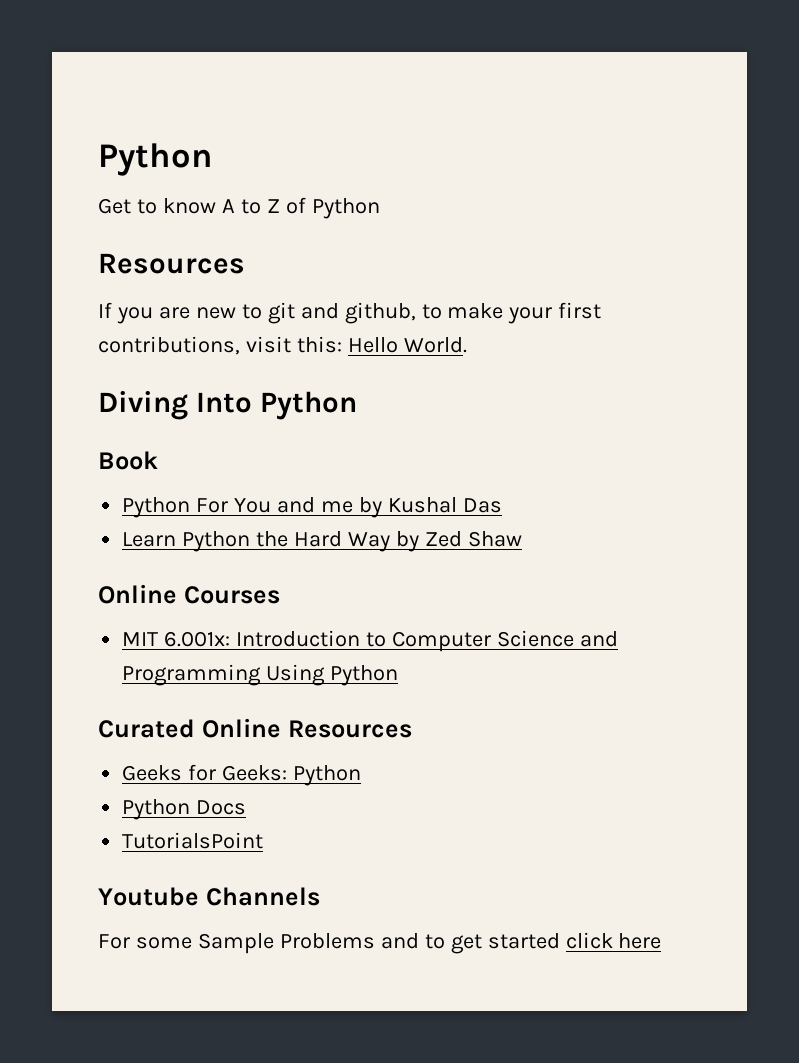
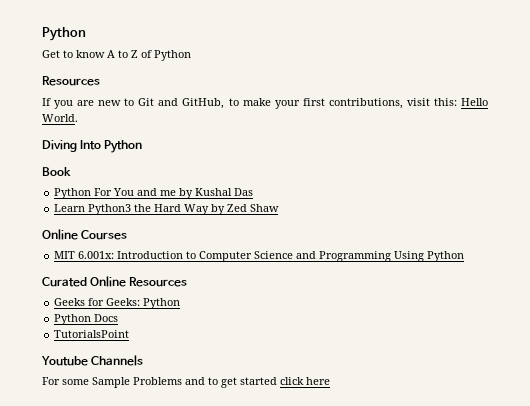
- If you are new to git and github, to make your first contributions, visit this: Hello World.
+ If you are new to Git and GitHub, to make your first contributions, visit this: Hello World.
- Learn Python the Hard Way by Zed Shaw
+ Learn Python3 the Hard Way by Zed Shaw

